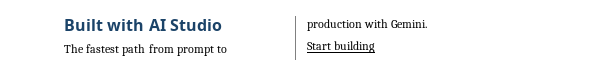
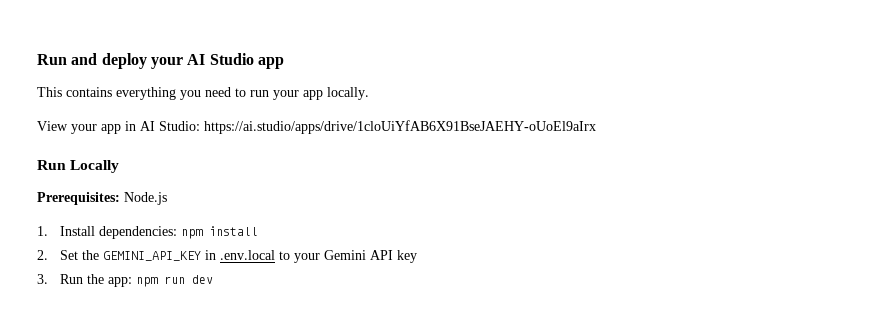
- Built with AI Studio
- The fastest path from prompt to production with Gemini.
- Start building
+ Run and deploy your AI Studio app
+ This contains everything you need to run your app locally.
+ View your app in AI Studio: https://ai.studio/apps/drive/1cloUiYfAB6X91BseJAEHY-oUoEl9aIrx
+ Run Locally
+ Prerequisites: Node.js
+ 1. Install dependencies: npm install
+ 2. Set the GEMINI_API_KEY in .env.local to your Gemini API key
+ 3. Run the app: npm run dev

